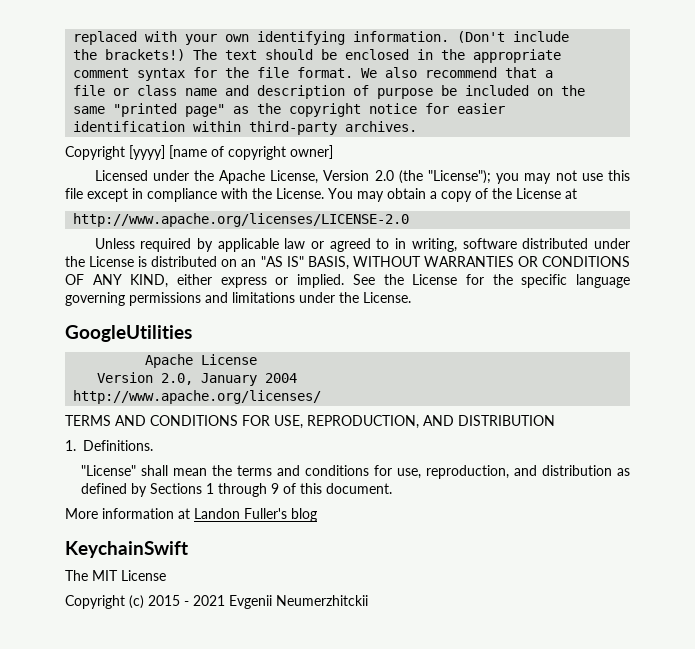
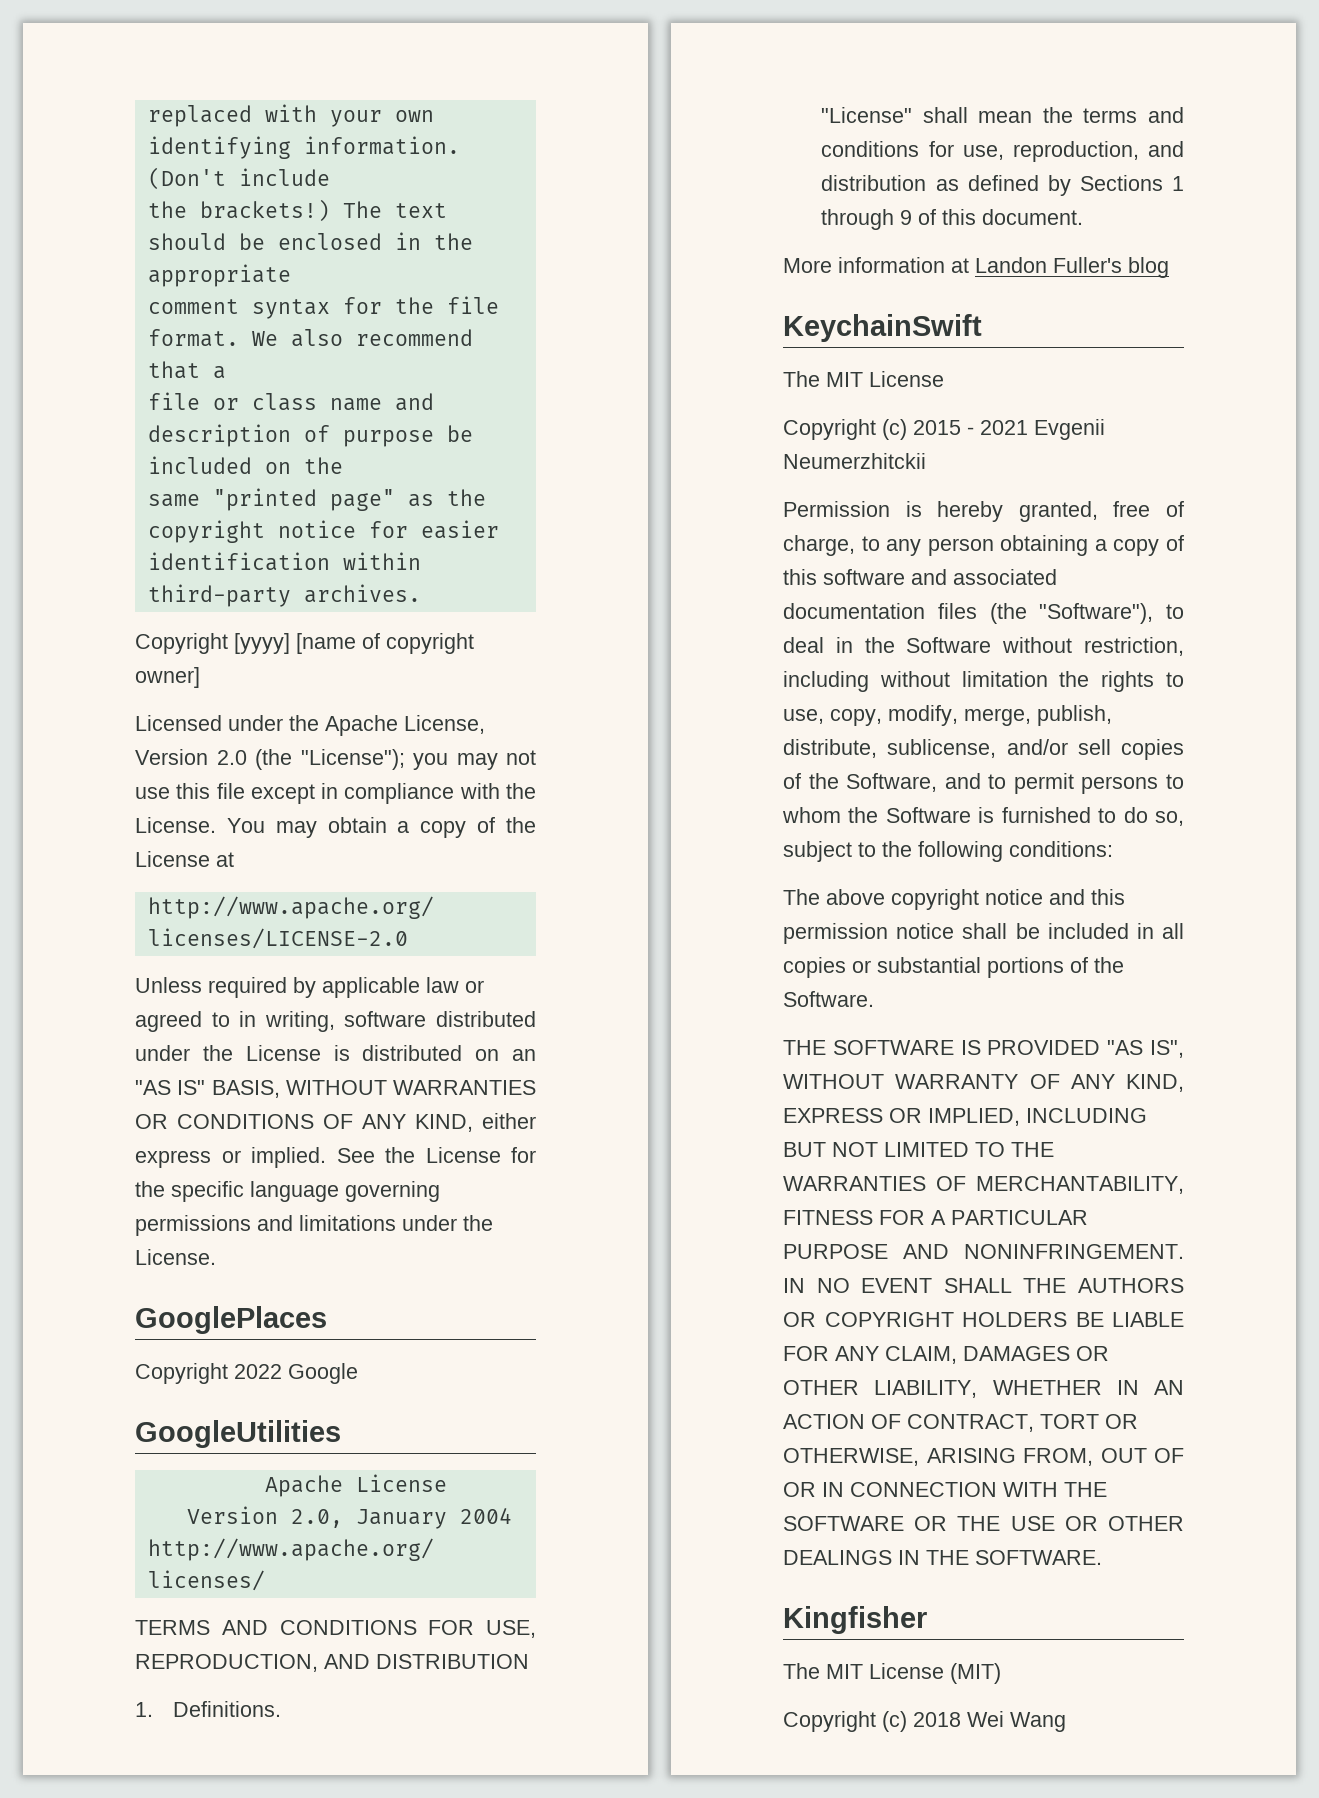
+ GooglePlaces
+ Copyright 2022 Google
+ Permission is hereby granted, free of charge, to any person obtaining a copy of this software and associated documentation files (the "Software"), to deal in the Software without restriction, including without limitation the rights to use, copy, modify, merge, publish, distribute, sublicense, and/or sell copies of the Software, and to permit persons to whom the Software is furnished to do so, subject to the following conditions:
+ The above copyright notice and this permission notice shall be included in all copies or substantial portions of the Software.
+ THE SOFTWARE IS PROVIDED "AS IS", WITHOUT WARRANTY OF ANY KIND, EXPRESS OR IMPLIED, INCLUDING BUT NOT LIMITED TO THE WARRANTIES OF MERCHANTABILITY, FITNESS FOR A PARTICULAR PURPOSE AND NONINFRINGEMENT. IN NO EVENT SHALL THE AUTHORS OR COPYRIGHT HOLDERS BE LIABLE FOR ANY CLAIM, DAMAGES OR OTHER LIABILITY, WHETHER IN AN ACTION OF CONTRACT, TORT OR OTHERWISE, ARISING FROM, OUT OF OR IN CONNECTION WITH THE SOFTWARE OR THE USE OR OTHER DEALINGS IN THE SOFTWARE.
+ Kingfisher
+ The MIT License (MIT)
+ Copyright (c) 2018 Wei Wang

